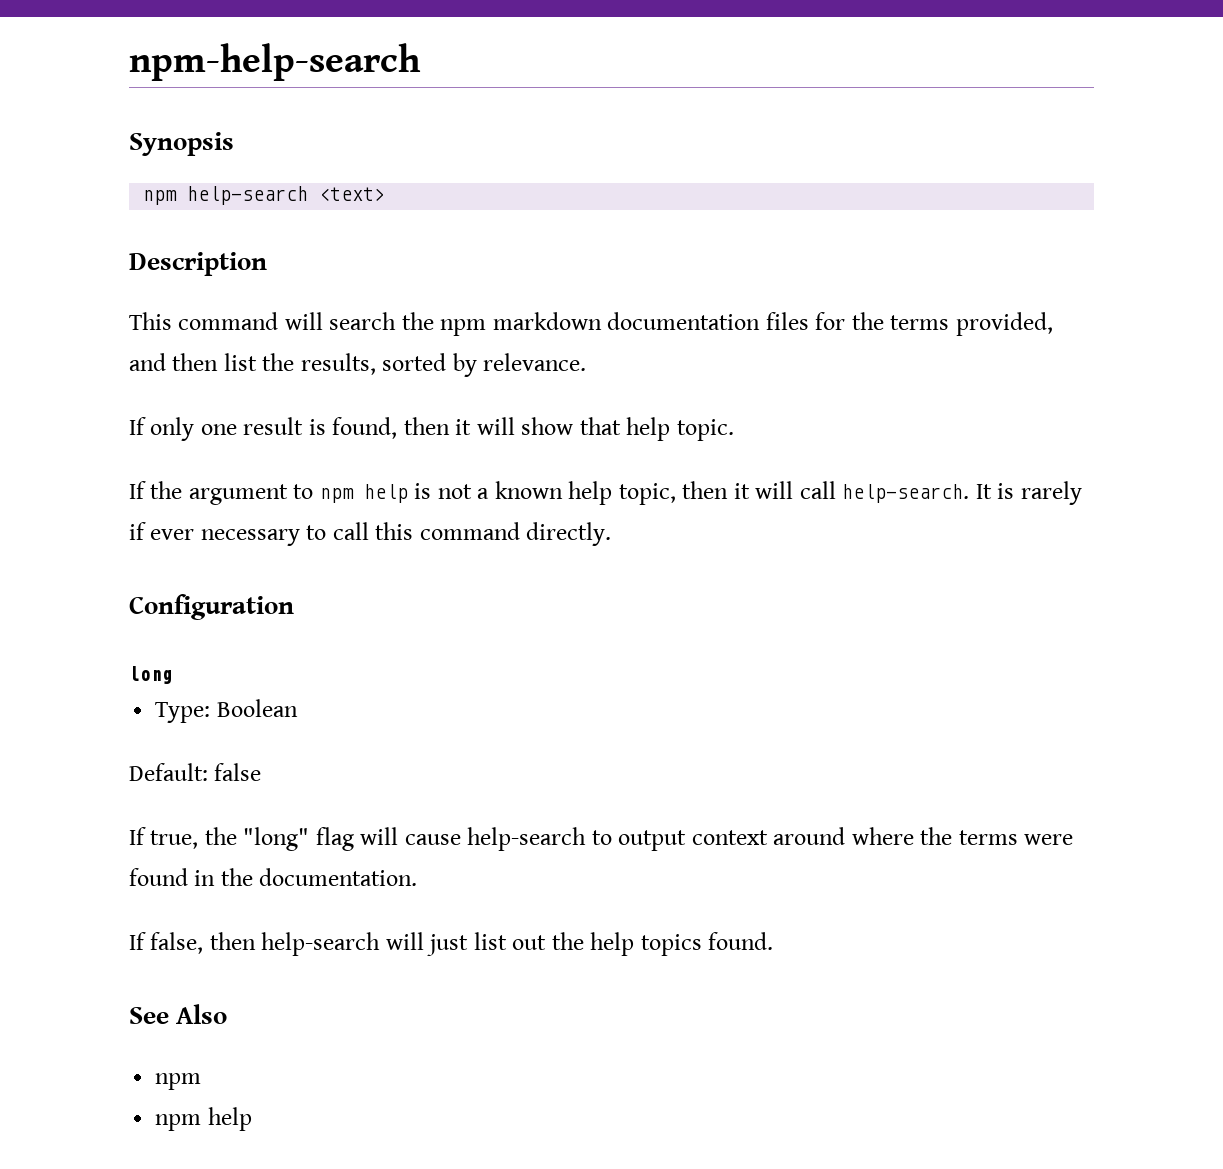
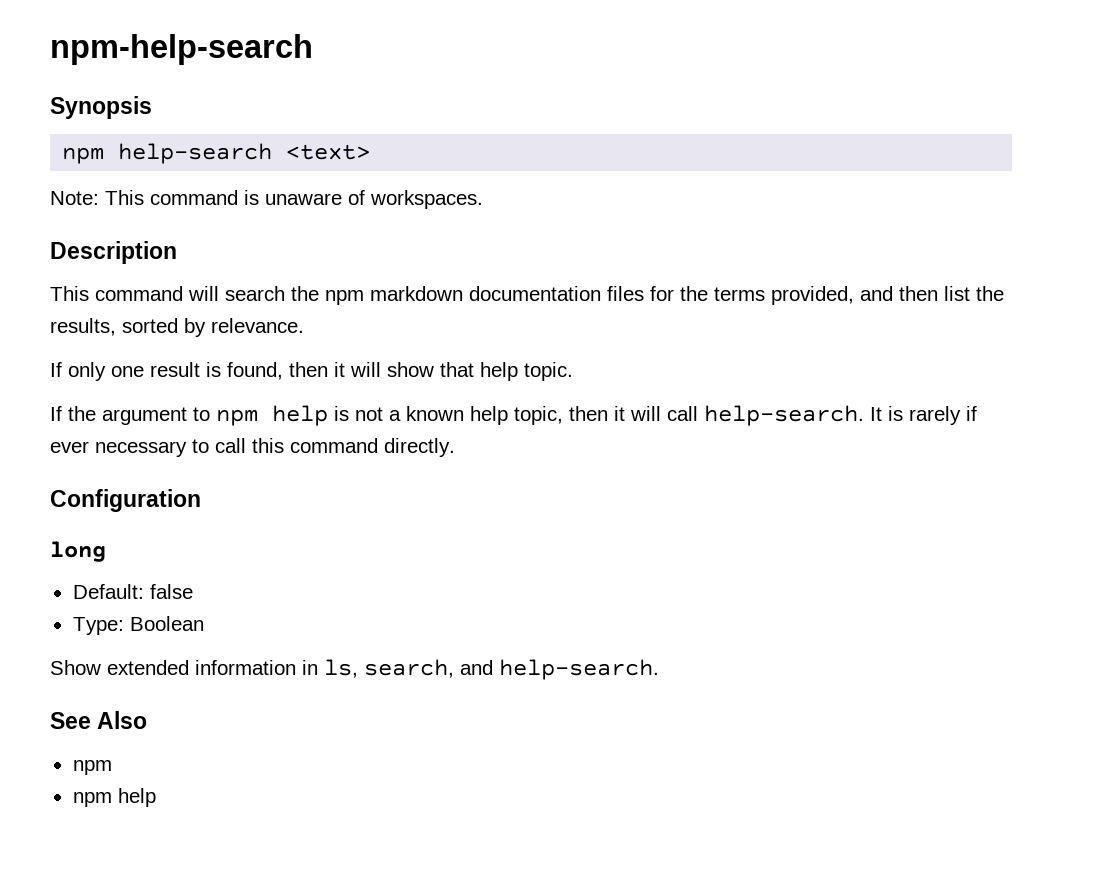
+ Note: This command is unaware of workspaces.
+ Default: false
- Default: false
- If true, the "long" flag will cause help-search to output context around where the terms were found in the documentation.
- If false, then help-search will just list out the help topics found.
+ Show extended information in ls, search, and help-search.

